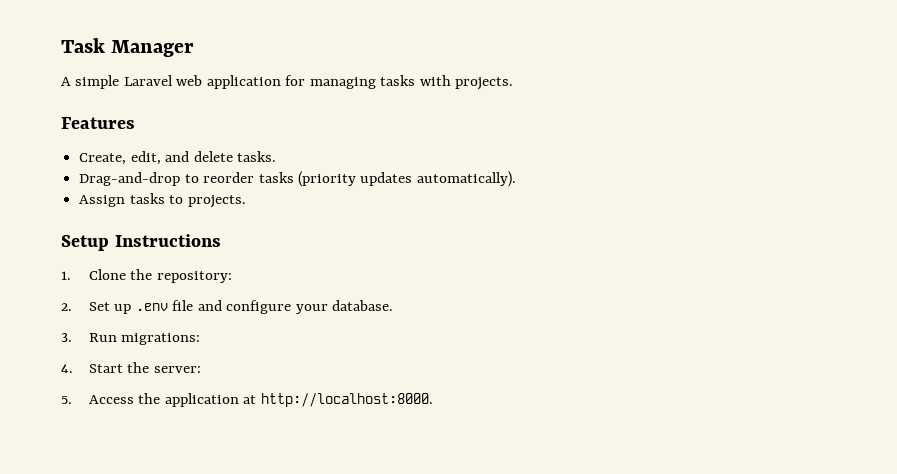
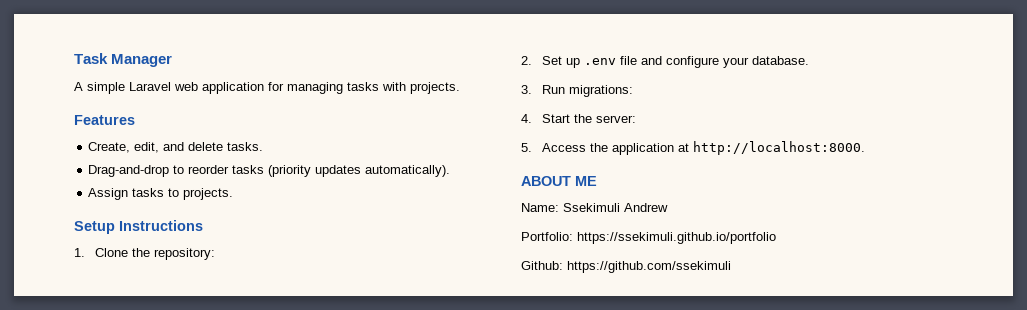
+ ABOUT ME
+ Name: Ssekimuli Andrew
+ Portfolio: https://ssekimuli.github.io/portfolio
+ Github: https://github.com/ssekimuli

